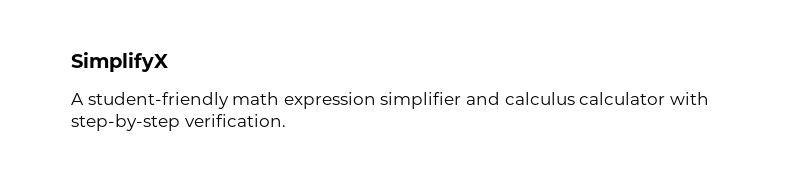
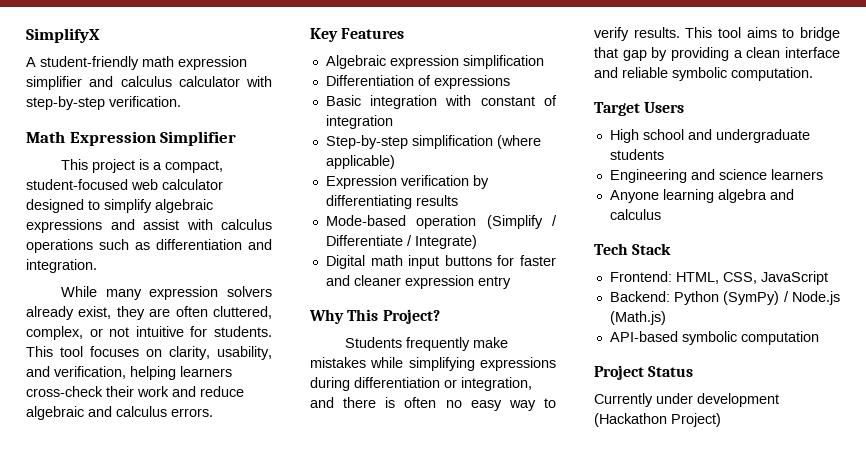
+ Math Expression Simplifier
+ This project is a compact, student-focused web calculator designed to simplify algebraic expressions and assist with calculus operations such as differentiation and integration.
+ While many expression solvers already exist, they are often cluttered, complex, or not intuitive for students. This tool focuses on clarity, usability, and verification, helping learners cross-check their work and reduce algebraic and calculus errors.
+ Key Features
+ Algebraic expression simplification
+ Differentiation of expressions
+ Basic integration with constant of integration
+ Step-by-step simplification (where applicable)
+ Expression verification by differentiating results
+ Mode-based operation (Simplify / Differentiate / Integrate)
+ Digital math input buttons for faster and cleaner expression entry
+ Why This Project?
+ Students frequently make mistakes while simplifying expressions during differentiation or integration, and there is often no easy way to verify results. This tool aims to bridge that gap by providing a clean interface and reliable symbolic computation.
+ Target Users
+ High school and undergraduate students
+ Engineering and science learners
+ Anyone learning algebra and calculus
+ Tech Stack
+ Frontend: HTML, CSS, JavaScript
+ Backend: Python (SymPy) / Node.js (Math.js)
+ API-based symbolic computation
+ Project Status
+ Currently under development (Hackathon Project)

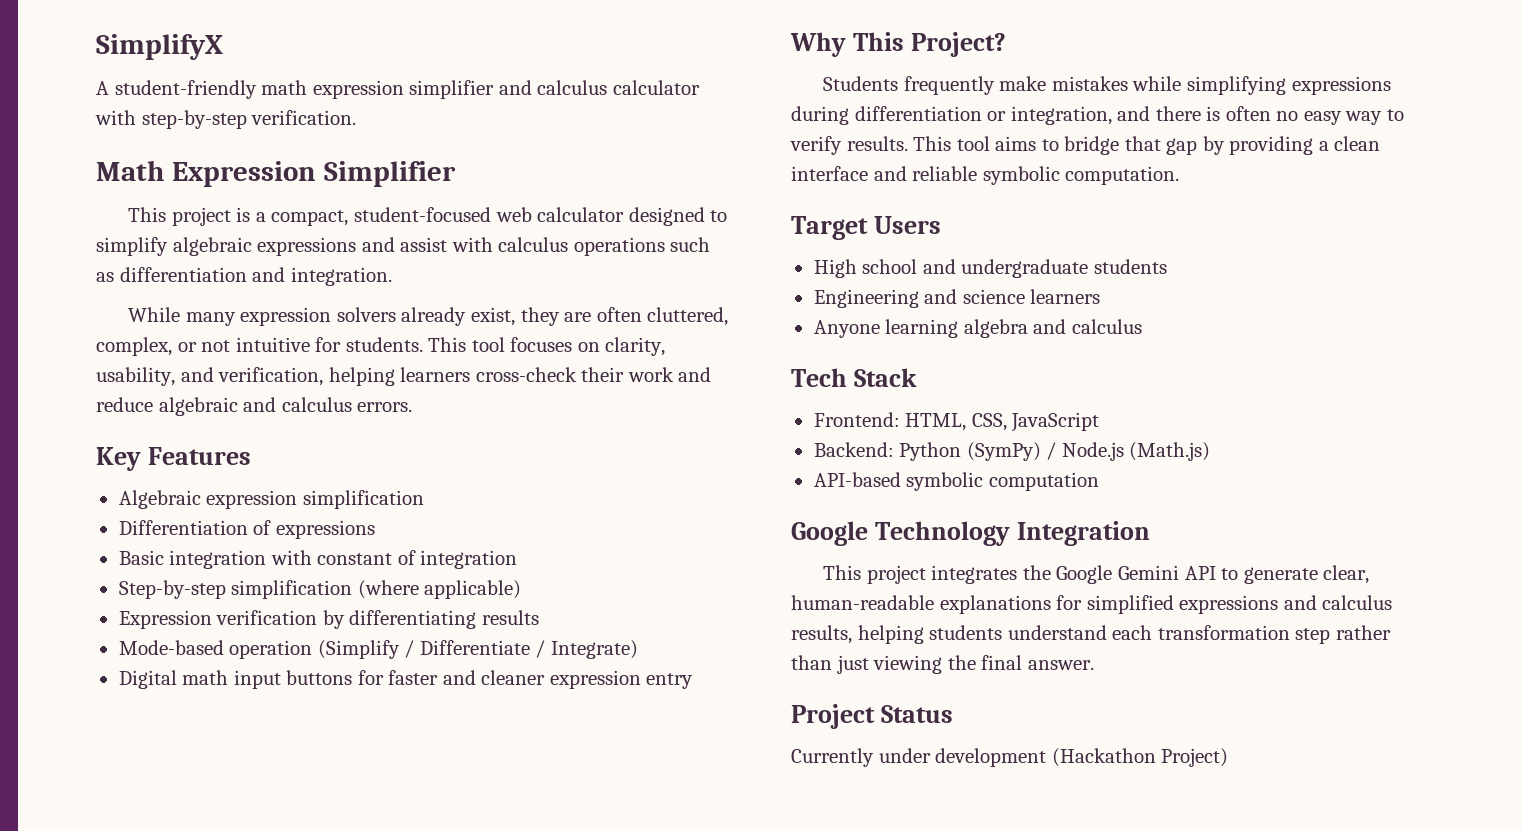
+ Google Technology Integration
+ This project integrates the Google Gemini API to generate clear, human-readable explanations for simplified expressions and calculus results, helping students understand each transformation step rather than just viewing the final answer.

